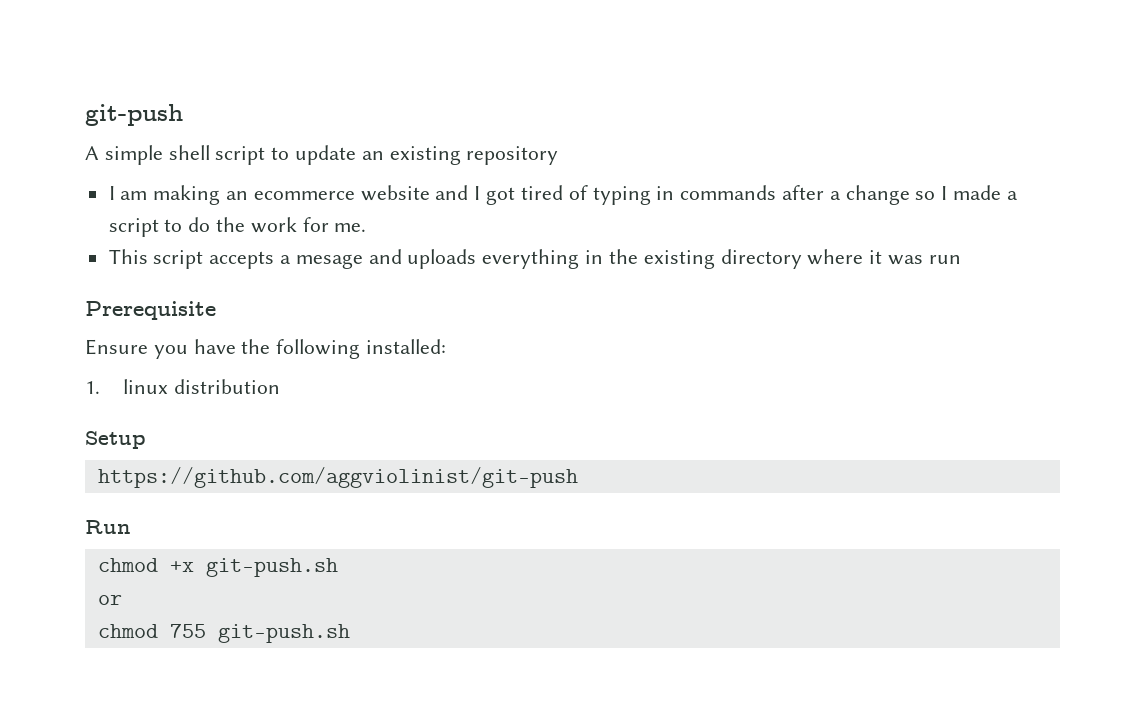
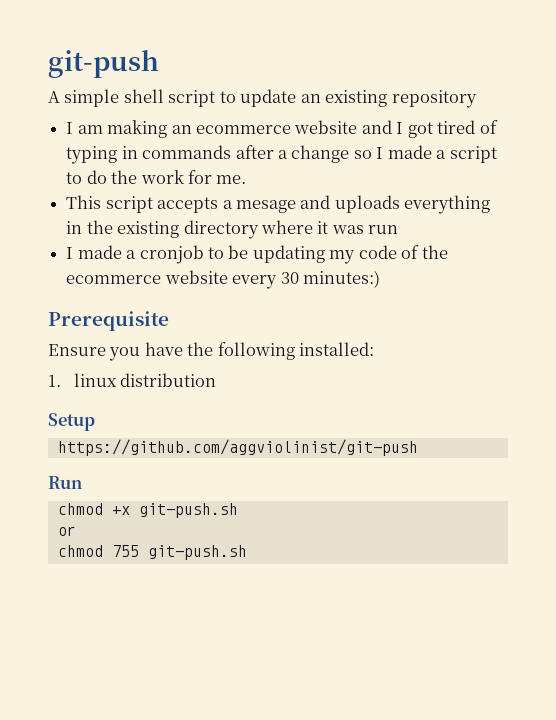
+ I made a cronjob to be updating my code of the ecommerce website every 30 minutes:)

